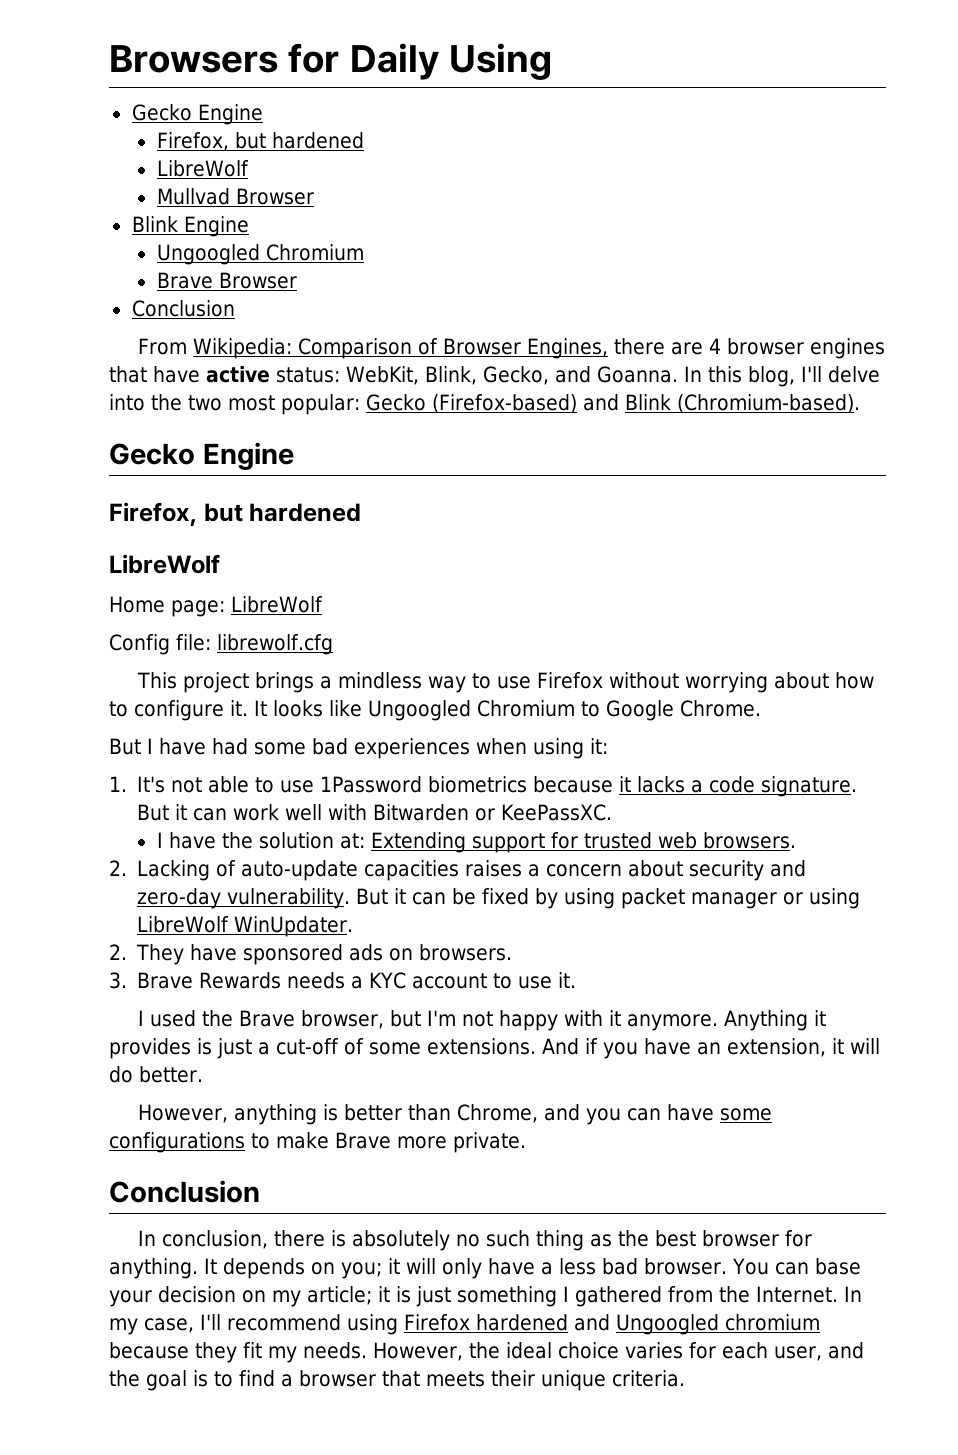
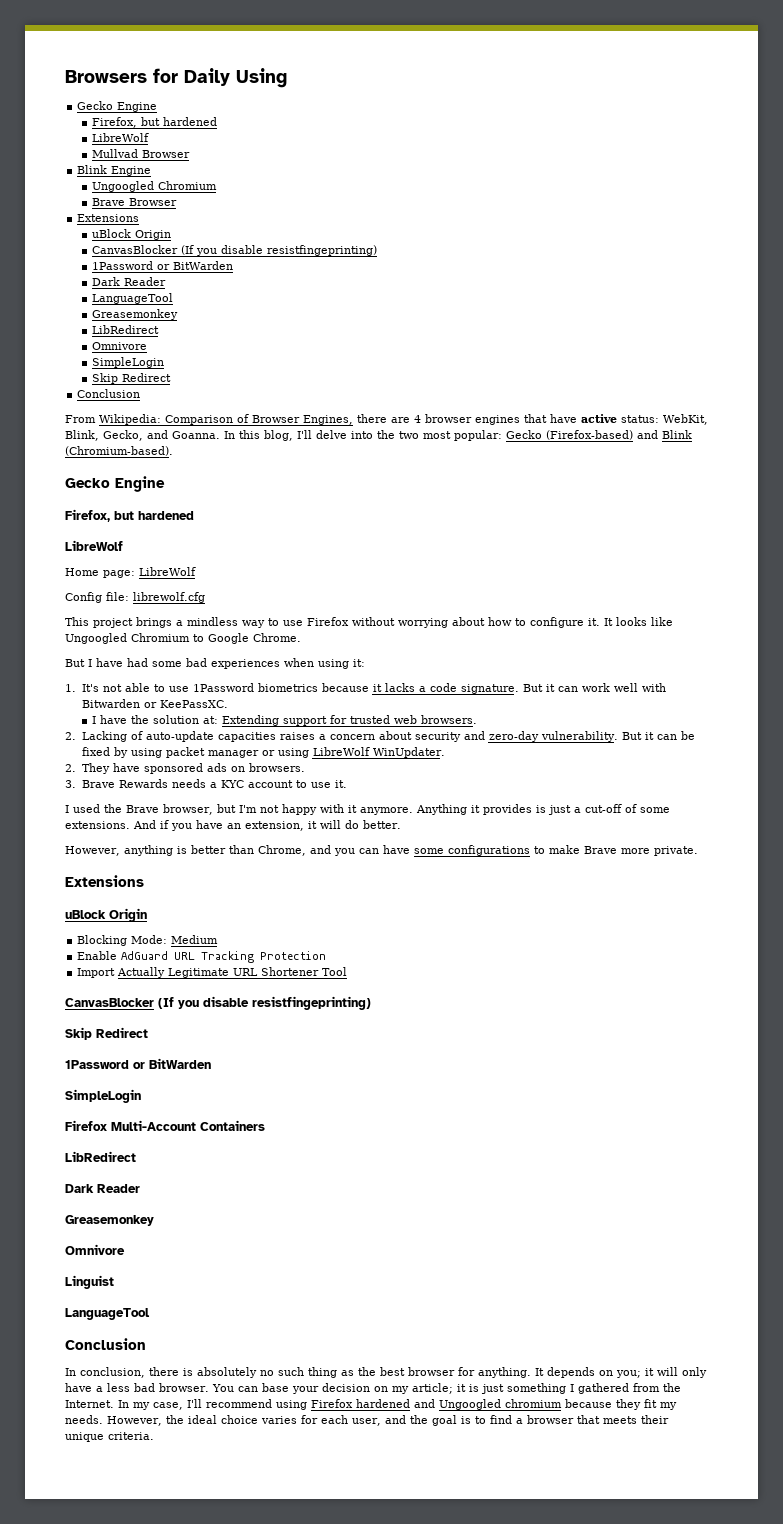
  Brave Browser
+ Extensions
+ uBlock Origin
+ CanvasBlocker (If you disable resistfingeprinting)
+ 1Password or BitWarden
+ Dark Reader
+ LanguageTool
+ Greasemonkey
+ LibRedirect
+ Omnivore
+ SimpleLogin
+ Skip Redirect
  However, anything is better than Chrome, and you can have some configurations to make Brave more private.
+ Extensions
+ uBlock Origin
+ Blocking Mode: Medium
+ Enable AdGuard URL Tracking Protection
+ Import Actually Legitimate URL Shortener Tool
+ CanvasBlocker (If you disable resistfingeprinting)
+ Skip Redirect
+ 1Password or BitWarden
+ SimpleLogin
+ Firefox Multi-Account Containers
+ LibRedirect
+ Dark Reader
+ Greasemonkey
+ Omnivore
+ Linguist
+ LanguageTool

